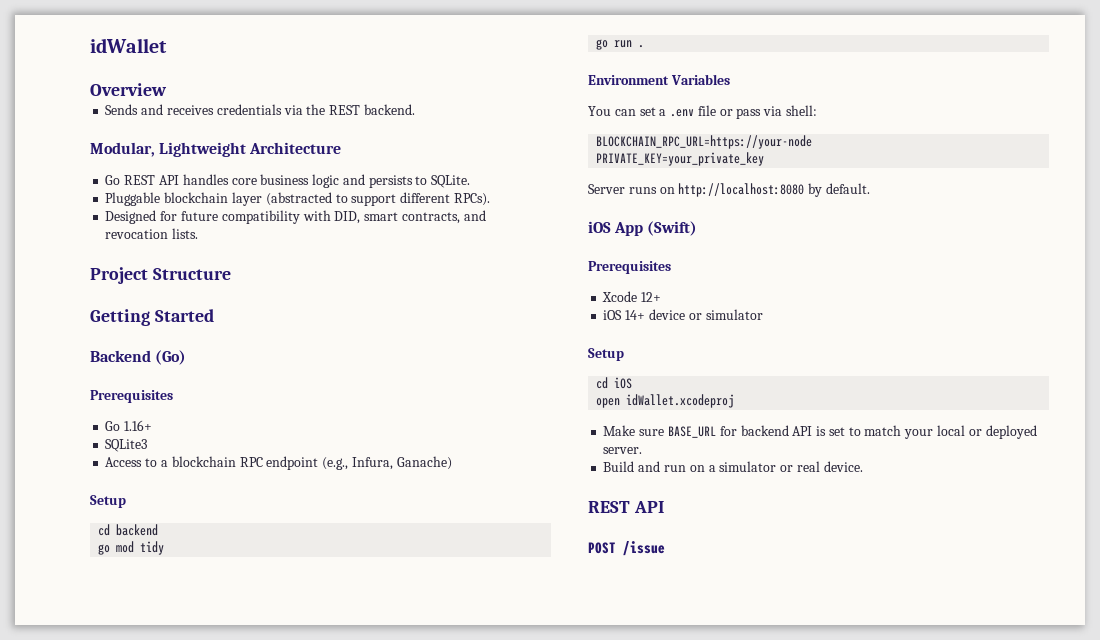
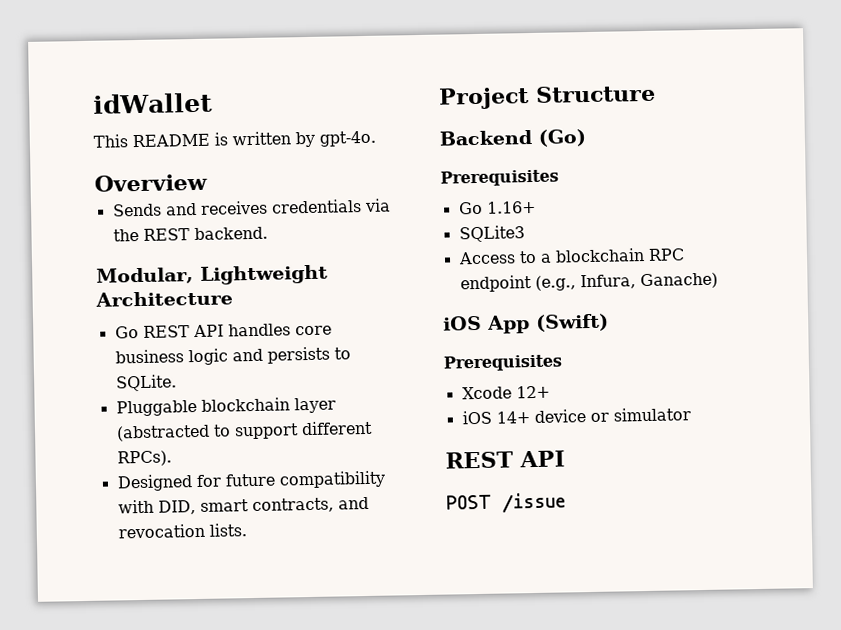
+ This README is written by gpt-4o.
- Getting Started
  Access to a blockchain RPC endpoint (e.g., Infura, Ganache)
- Setup
- cd backend
- go mod tidy
- go run .
- Environment Variables
- You can set a .env file or pass via shell:
- BLOCKCHAIN_RPC_URL=https://your-node
- PRIVATE_KEY=your_private_key
- Server runs on http://localhost:8080 by default.
  iOS 14+ device or simulator
- Setup
- cd iOS
- open idWallet.xcodeproj
- Make sure BASE_URL for backend API is set to match your local or deployed server.
- Build and run on a simulator or real device.

